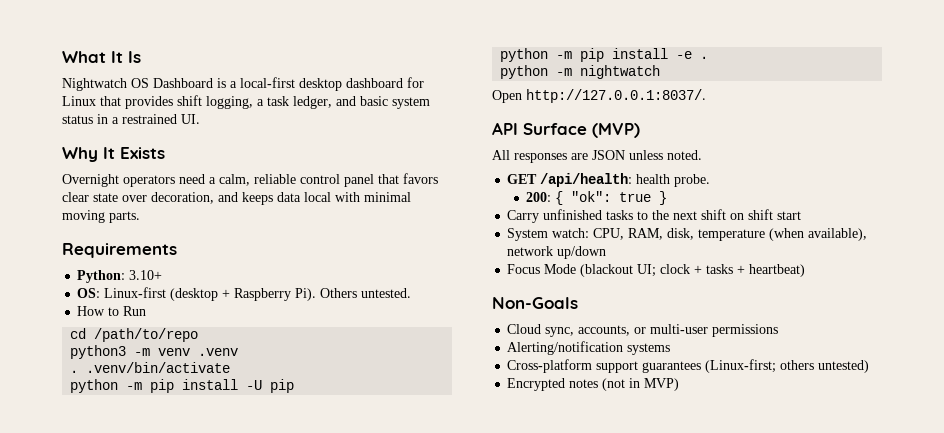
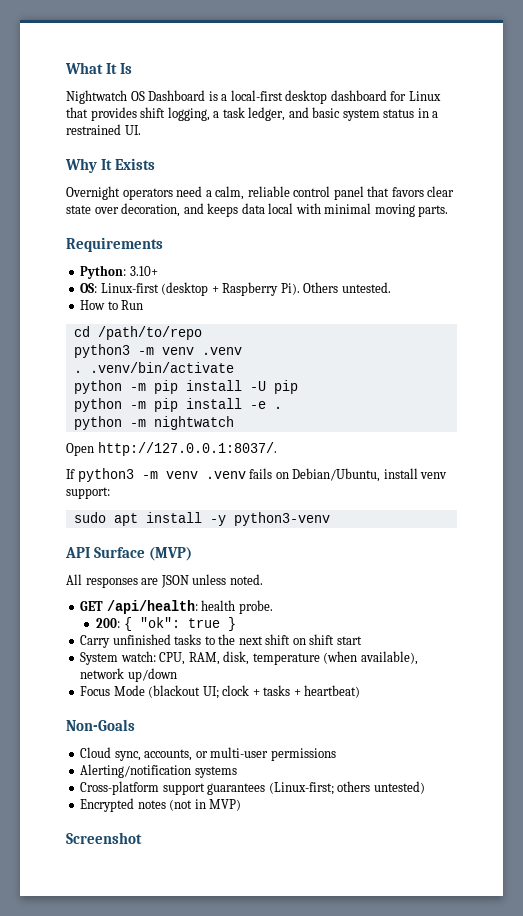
+ If python3 -m venv .venv fails on Debian/Ubuntu, install venv support:
+ sudo apt install -y python3-venv
+ Screenshot

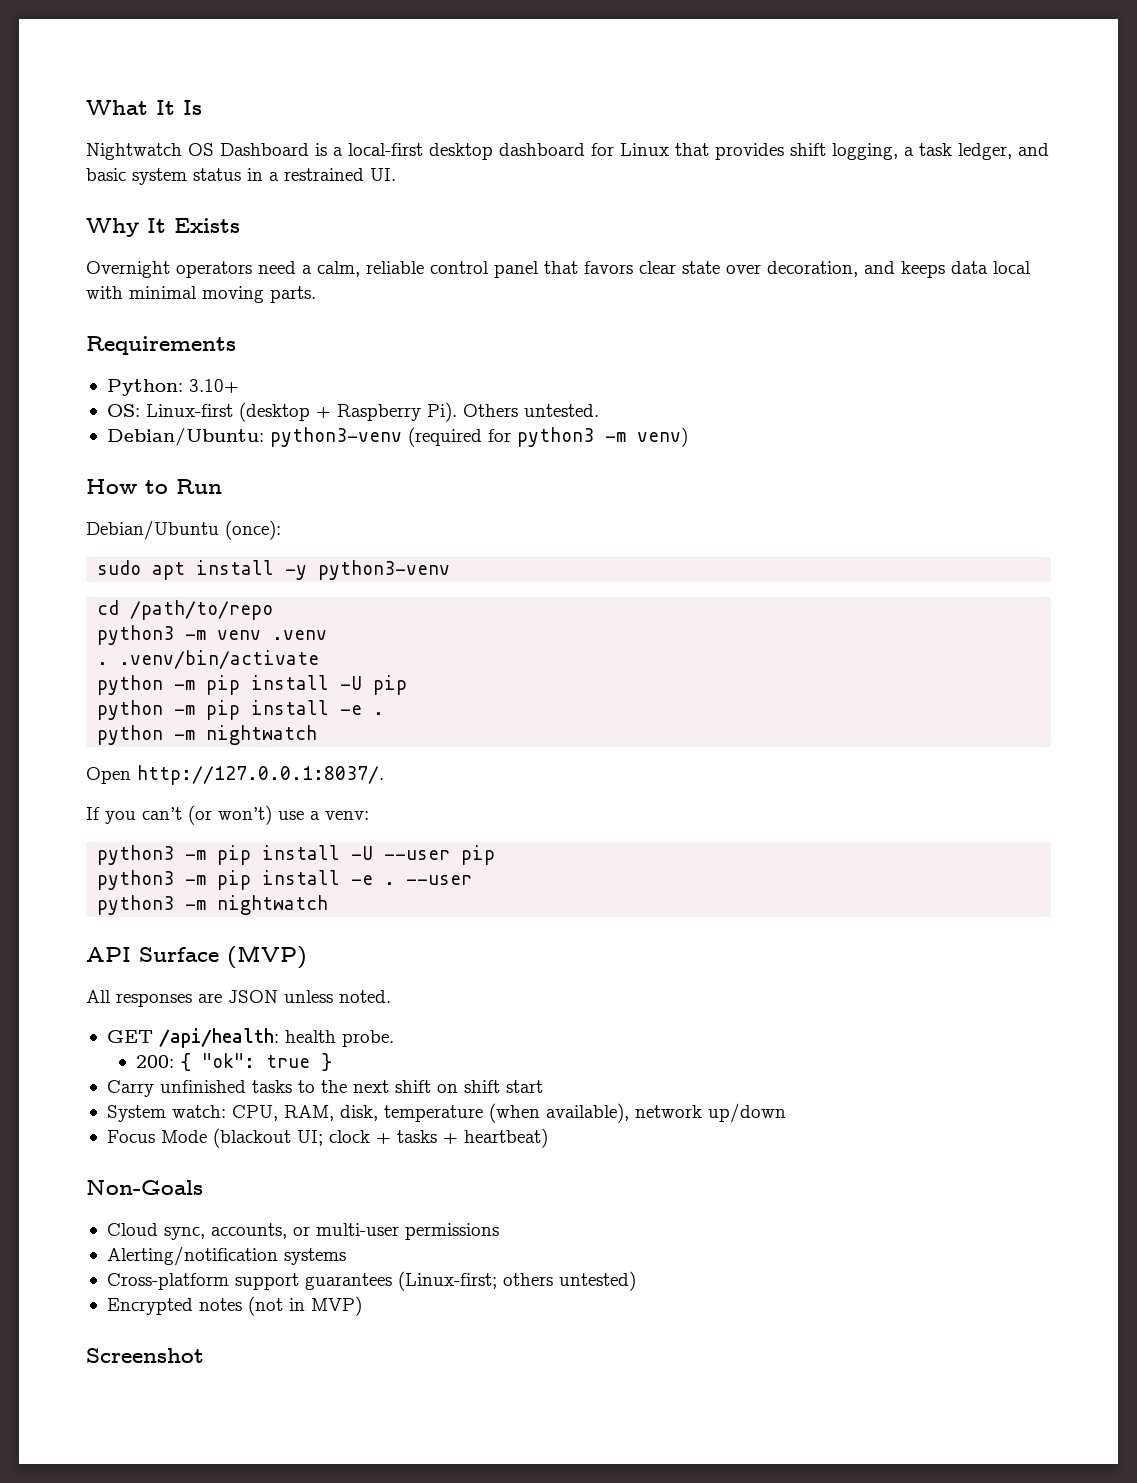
+ Debian/Ubuntu: python3-venv (required for python3 -m venv)
  How to Run
+ Debian/Ubuntu (once):
+ sudo apt install -y python3-venv
- If python3 -m venv .venv fails on Debian/Ubuntu, install venv support:
- sudo apt install -y python3-venv
+ If you can’t (or won’t) use a venv:
+ python3 -m pip install -U --user pip
+ python3 -m pip install -e . --user
+ python3 -m nightwatch

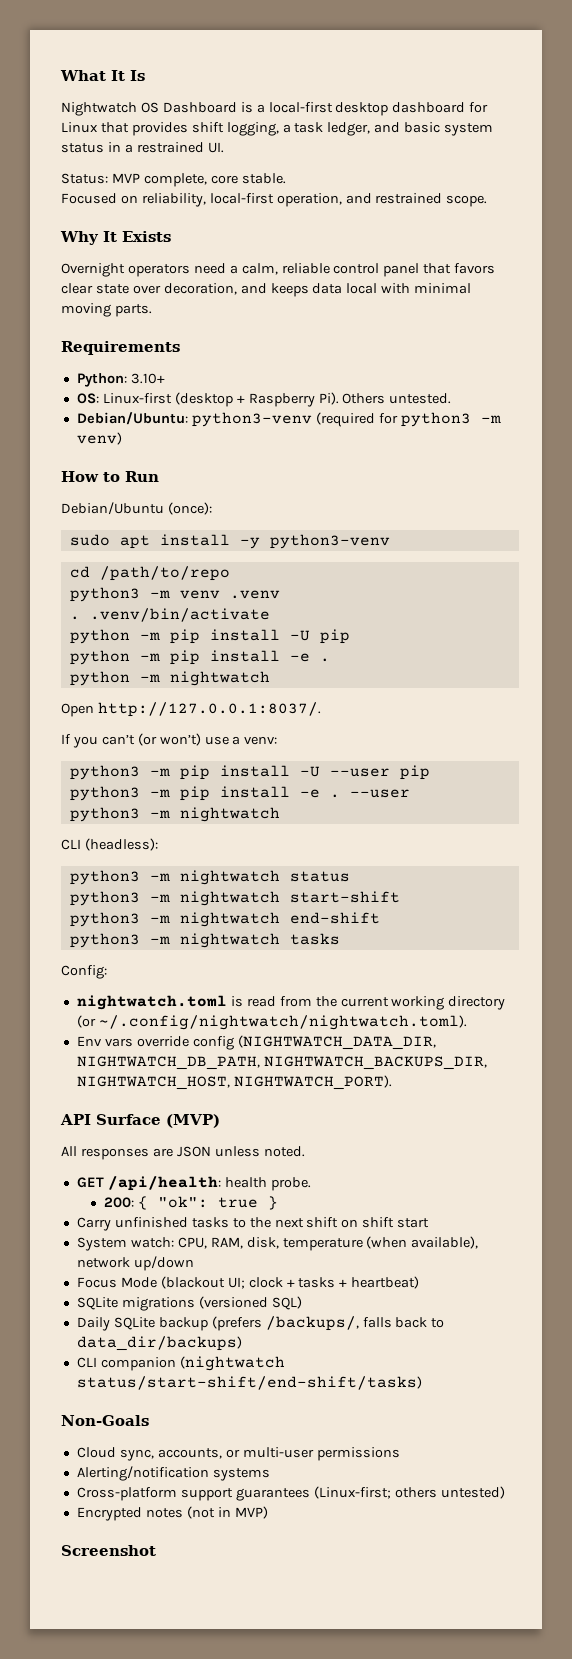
+ Status: MVP complete, core stable.
+ Focused on reliability, local-first operation, and restrained scope.
+ CLI (headless):
+ python3 -m nightwatch status
+ python3 -m nightwatch start-shift
+ python3 -m nightwatch end-shift
+ python3 -m nightwatch tasks
+ Config:
+ nightwatch.toml is read from the current working directory (or ~/.config/nightwatch/nightwatch.toml).
+ Env vars override config (NIGHTWATCH_DATA_DIR, NIGHTWATCH_DB_PATH, NIGHTWATCH_BACKUPS_DIR, NIGHTWATCH_HOST, NIGHTWATCH_PORT).
+ SQLite migrations (versioned SQL)
+ Daily SQLite backup (prefers /backups/, falls back to data_dir/backups)
+ CLI companion (nightwatch status/start-shift/end-shift/tasks)

